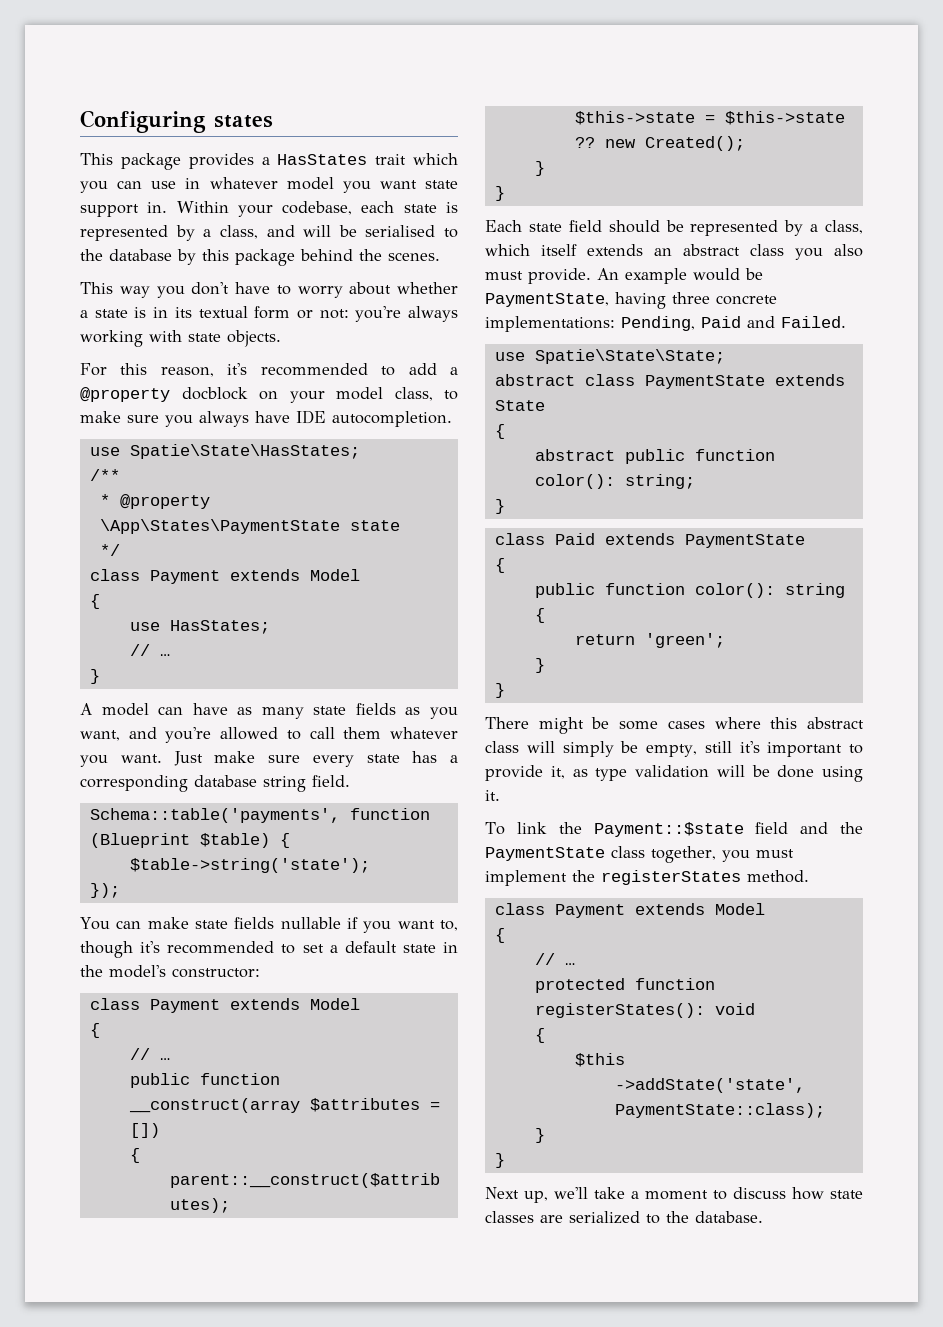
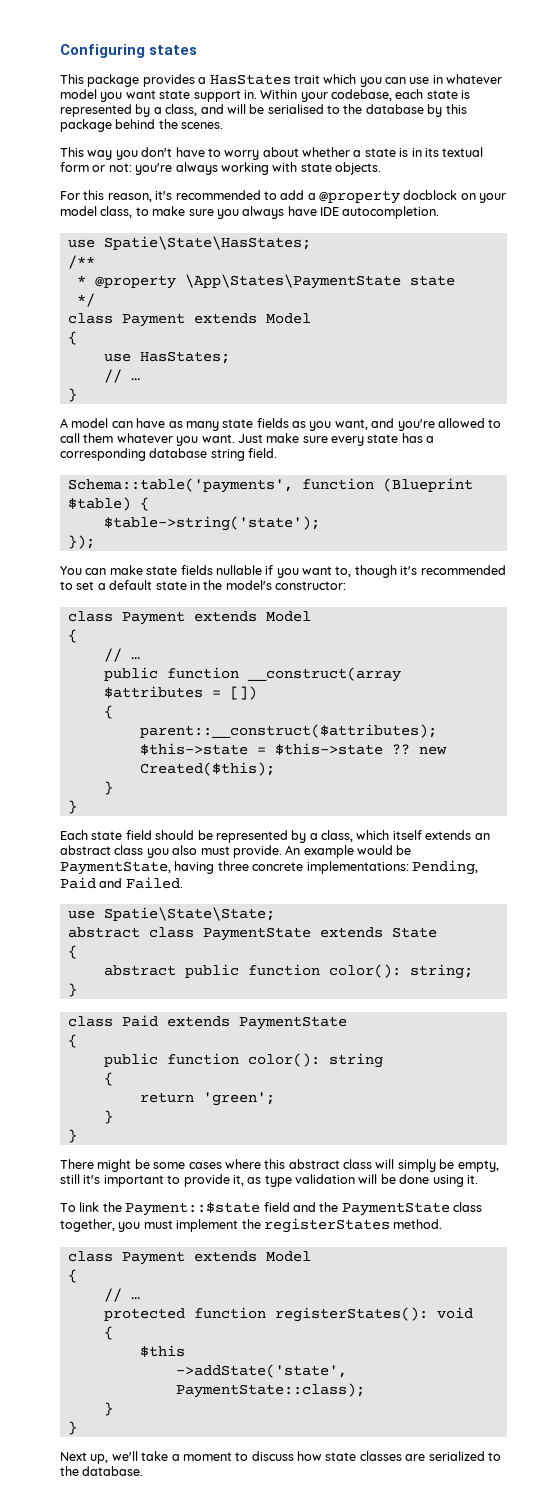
- $this->state = $this->state ?? new Created();
+ $this->state = $this->state ?? new Created($this);

